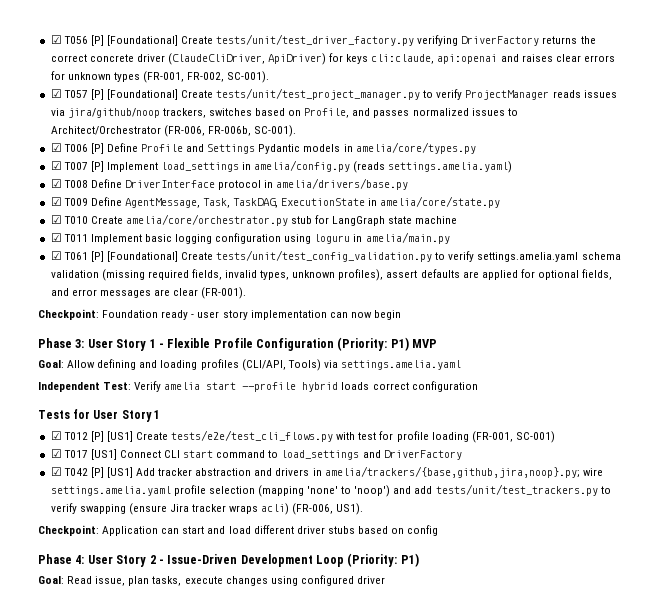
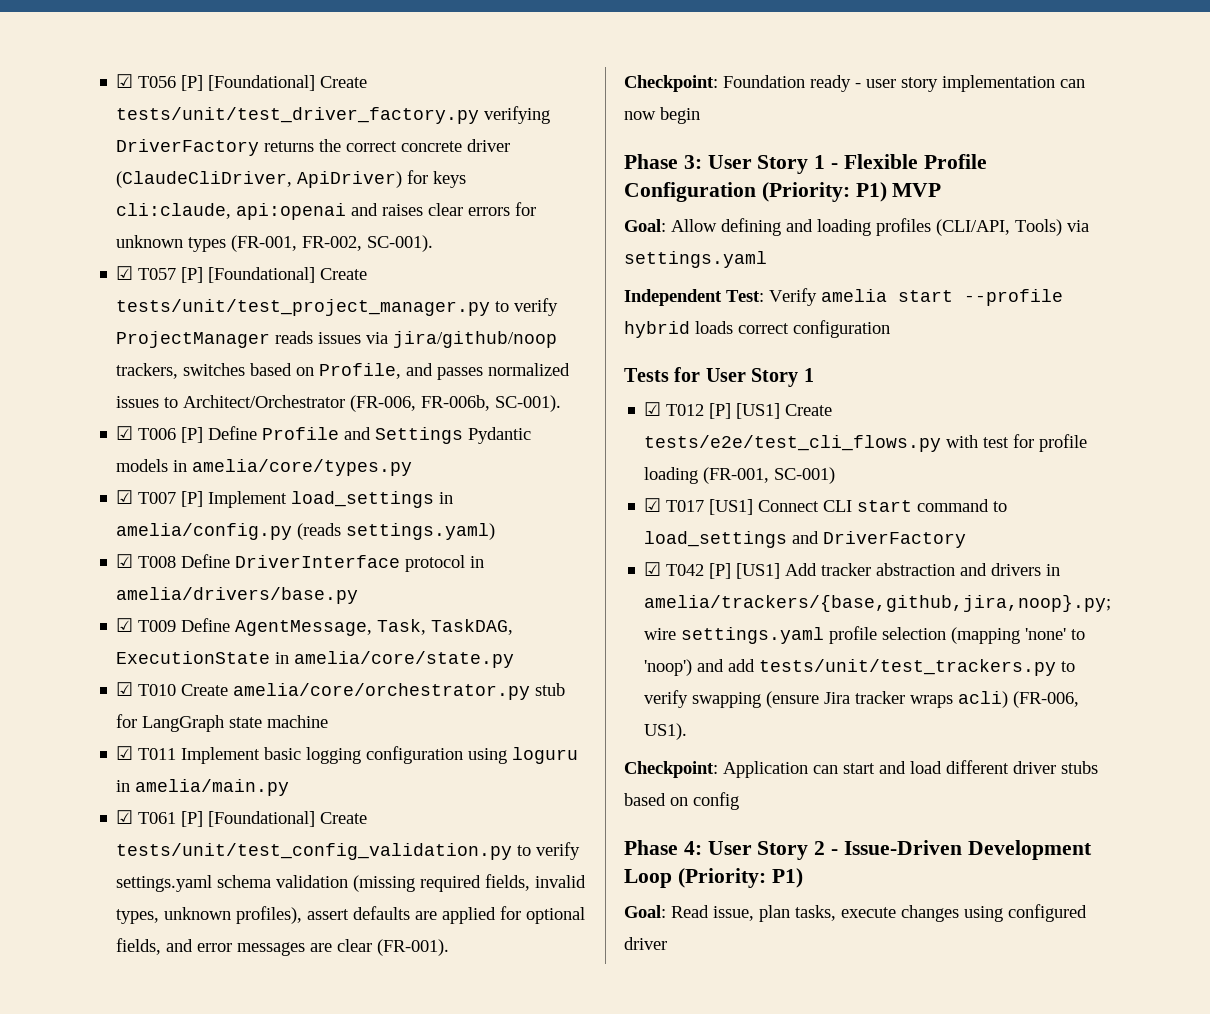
- ☑ T007 [P] Implement load_settings in amelia/config.py (reads settings.amelia.yaml)
+ ☑ T007 [P] Implement load_settings in amelia/config.py (reads settings.yaml)
- ☑ T061 [P] [Foundational] Create tests/unit/test_config_validation.py to verify settings.amelia.yaml schema validation (missing required fields, invalid types, unknown profiles), assert defaults are applied for optional fields, and error messages are clear (FR-001).
+ ☑ T061 [P] [Foundational] Create tests/unit/test_config_validation.py to verify settings.yaml schema validation (missing required fields, invalid types, unknown profiles), assert defaults are applied for optional fields, and error messages are clear (FR-001).
- Goal: Allow defining and loading profiles (CLI/API, Tools) via settings.amelia.yaml
+ Goal: Allow defining and loading profiles (CLI/API, Tools) via settings.yaml
- ☑ T042 [P] [US1] Add tracker abstraction and drivers in amelia/trackers/{base,github,jira,noop}.py; wire settings.amelia.yaml profile selection (mapping 'none' to 'noop') and add tests/unit/test_trackers.py to verify swapping (ensure Jira tracker wraps acli) (FR-006, US1).
+ ☑ T042 [P] [US1] Add tracker abstraction and drivers in amelia/trackers/{base,github,jira,noop}.py; wire settings.yaml profile selection (mapping 'none' to 'noop') and add tests/unit/test_trackers.py to verify swapping (ensure Jira tracker wraps acli) (FR-006, US1).

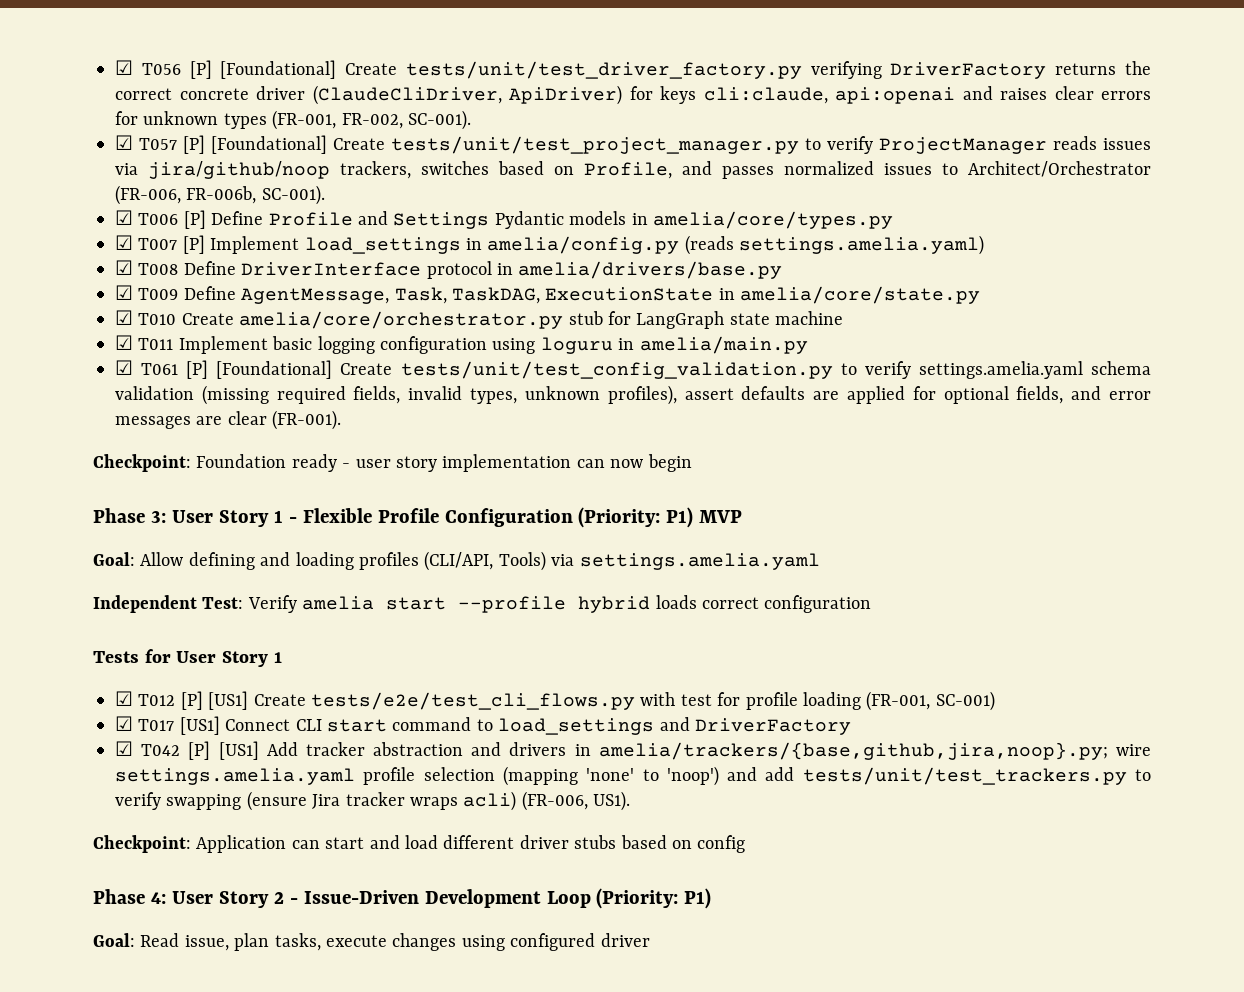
- ☑ T007 [P] Implement load_settings in amelia/config.py (reads settings.yaml)
+ ☑ T007 [P] Implement load_settings in amelia/config.py (reads settings.amelia.yaml)
- ☑ T061 [P] [Foundational] Create tests/unit/test_config_validation.py to verify settings.yaml schema validation (missing required fields, invalid types, unknown profiles), assert defaults are applied for optional fields, and error messages are clear (FR-001).
+ ☑ T061 [P] [Foundational] Create tests/unit/test_config_validation.py to verify settings.amelia.yaml schema validation (missing required fields, invalid types, unknown profiles), assert defaults are applied for optional fields, and error messages are clear (FR-001).
- Goal: Allow defining and loading profiles (CLI/API, Tools) via settings.yaml
+ Goal: Allow defining and loading profiles (CLI/API, Tools) via settings.amelia.yaml
- ☑ T042 [P] [US1] Add tracker abstraction and drivers in amelia/trackers/{base,github,jira,noop}.py; wire settings.yaml profile selection (mapping 'none' to 'noop') and add tests/unit/test_trackers.py to verify swapping (ensure Jira tracker wraps acli) (FR-006, US1).
+ ☑ T042 [P] [US1] Add tracker abstraction and drivers in amelia/trackers/{base,github,jira,noop}.py; wire settings.amelia.yaml profile selection (mapping 'none' to 'noop') and add tests/unit/test_trackers.py to verify swapping (ensure Jira tracker wraps acli) (FR-006, US1).

